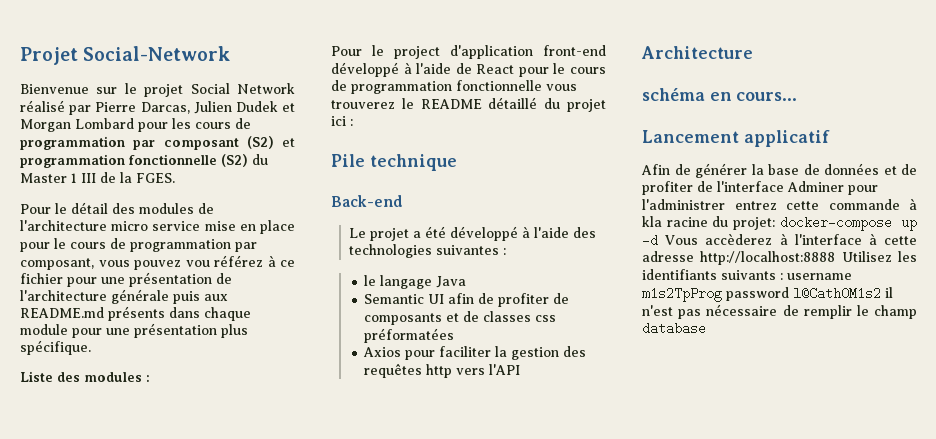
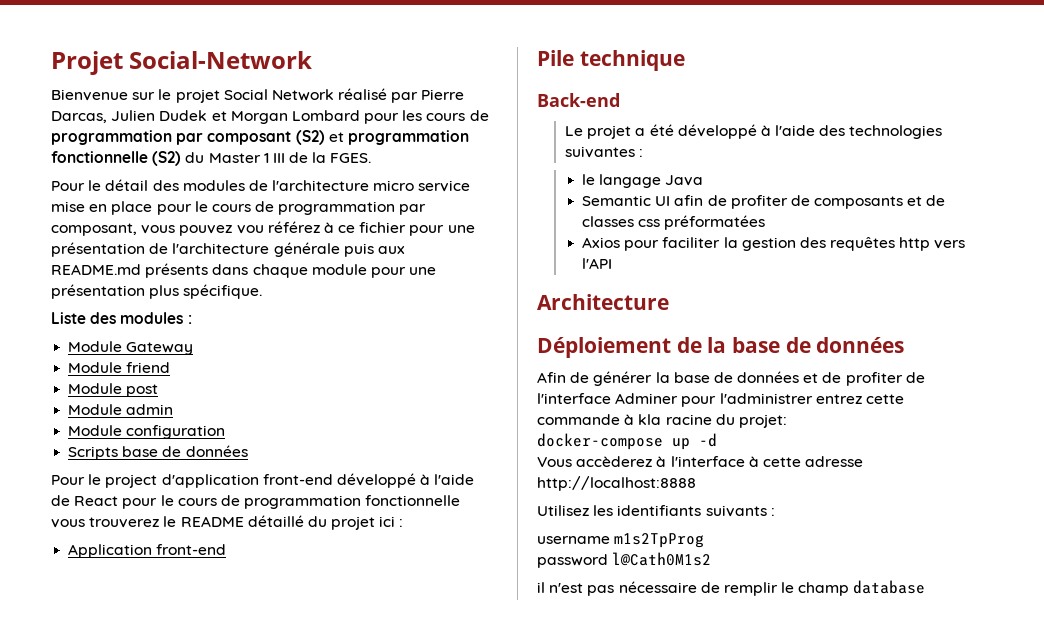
+ Module Gateway
+ Module friend
+ Module post
+ Module admin
+ Module configuration
+ Scripts base de données
+ Application front-end
- schéma en cours...
- Lancement applicatif
+ Déploiement de la base de données
- Afin de générer la base de données et de profiter de l'interface Adminer pour l'administrer entrez cette commande à kla racine du projet: docker-compose up -d Vous accèderez à l'interface à cette adresse http://localhost:8888 Utilisez les identifiants suivants : username m1s2TpProg password l@Cath0M1s2 il n'est pas nécessaire de remplir le champ database
+ Afin de générer la base de données et de profiter de l'interface Adminer pour l'administrer entrez cette commande à kla racine du projet:
+ docker-compose up -d
+ Vous accèderez à l'interface à cette adresse http://localhost:8888
+ Utilisez les identifiants suivants :
+ username m1s2TpProg
+ password l@Cath0M1s2
+ il n'est pas nécessaire de remplir le champ database

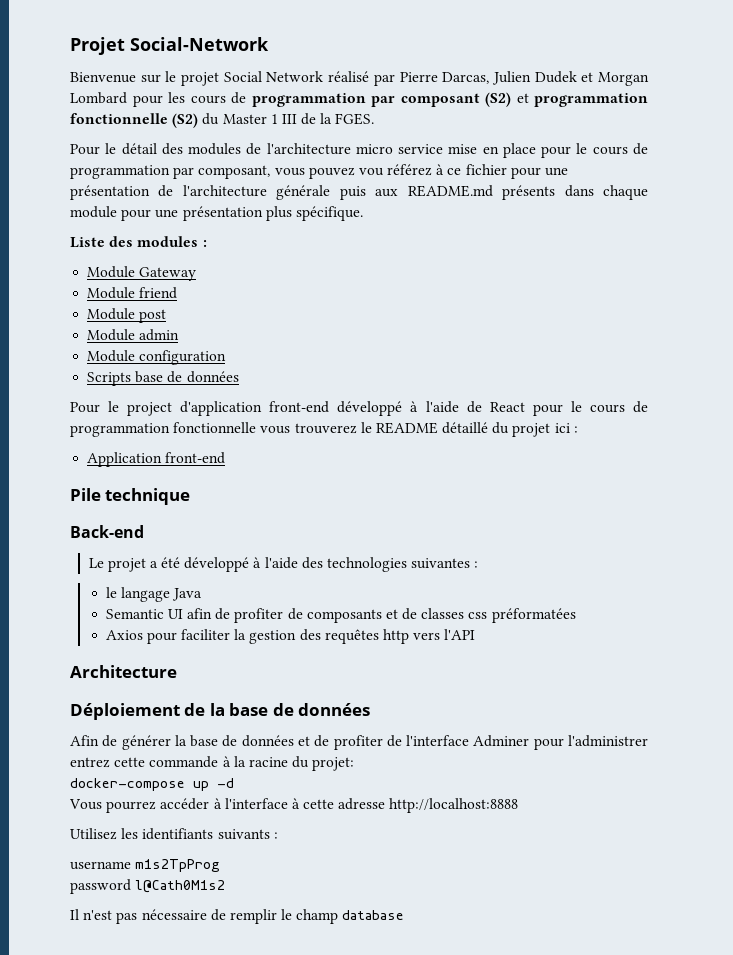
- Afin de générer la base de données et de profiter de l'interface Adminer pour l'administrer entrez cette commande à kla racine du projet:
+ Afin de générer la base de données et de profiter de l'interface Adminer pour l'administrer entrez cette commande à la racine du projet:
- Vous accèderez à l'interface à cette adresse http://localhost:8888
+ Vous pourrez accéder à l'interface à cette adresse http://localhost:8888
- il n'est pas nécessaire de remplir le champ database
+ Il n'est pas nécessaire de remplir le champ database

